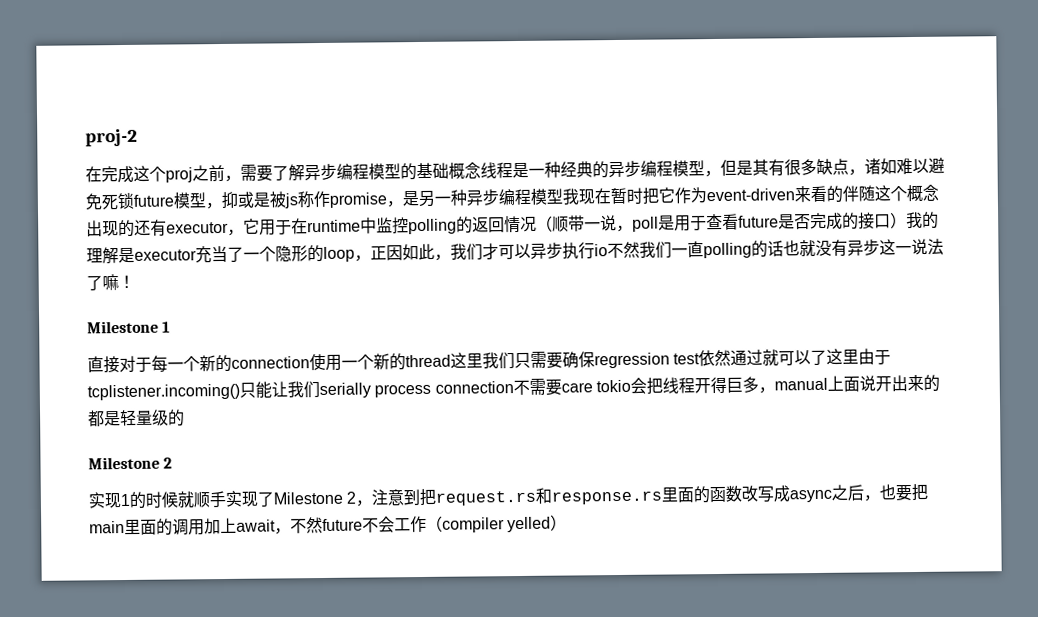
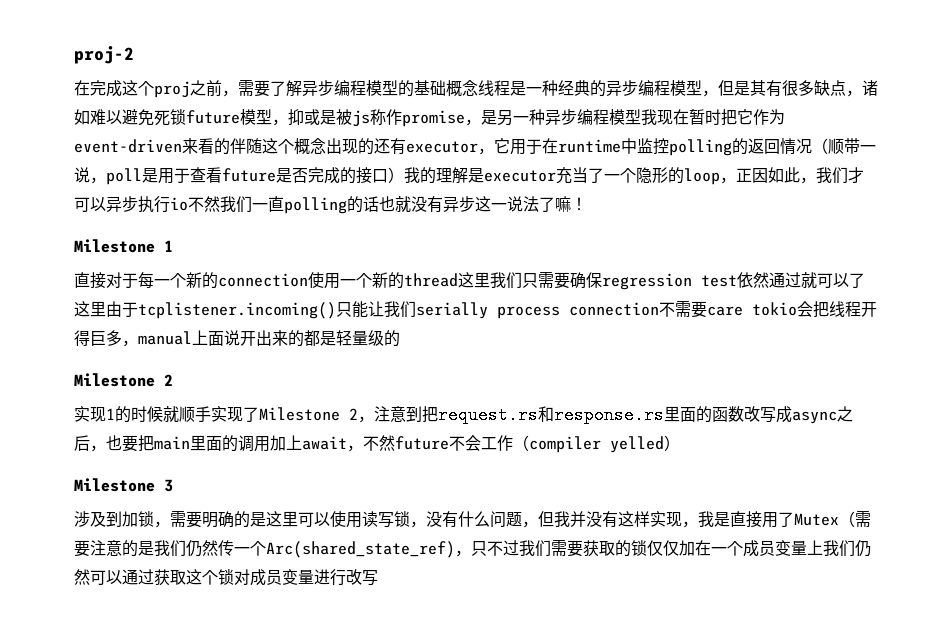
+ Milestone 3
+ 涉及到加锁，需要明确的是这里可以使用读写锁，没有什么问题，但我并没有这样实现，我是直接用了Mutex（需要注意的是我们仍然传一个Arc(shared_state_ref)，只不过我们需要获取的锁仅仅加在一个成员变量上我们仍然可以通过获取这个锁对成员变量进行改写

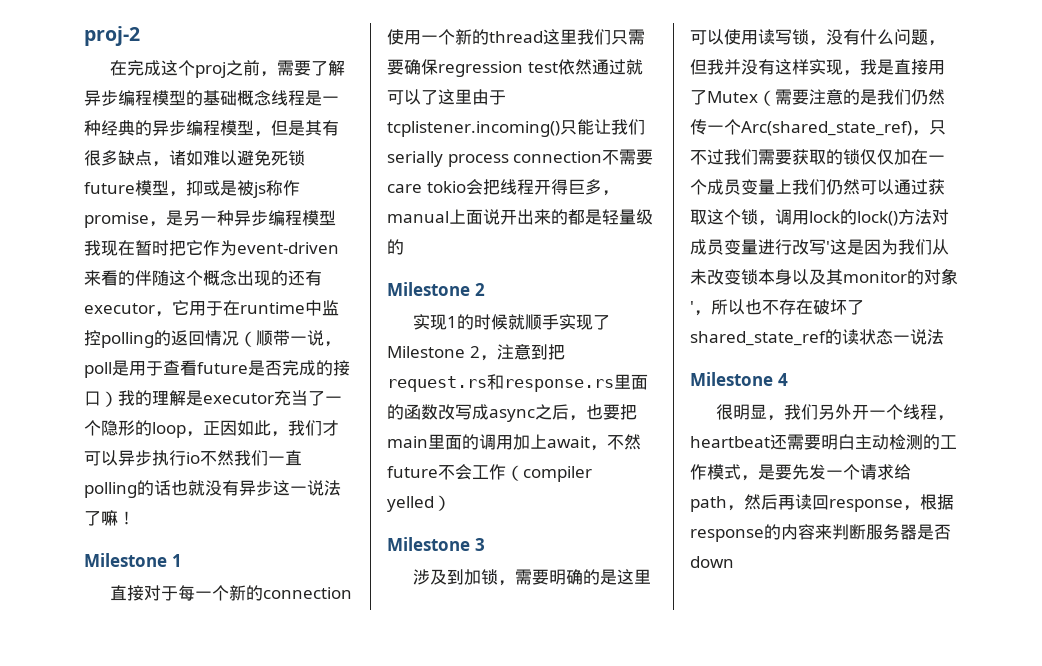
- 涉及到加锁，需要明确的是这里可以使用读写锁，没有什么问题，但我并没有这样实现，我是直接用了Mutex（需要注意的是我们仍然传一个Arc(shared_state_ref)，只不过我们需要获取的锁仅仅加在一个成员变量上我们仍然可以通过获取这个锁对成员变量进行改写
+ 涉及到加锁，需要明确的是这里可以使用读写锁，没有什么问题，但我并没有这样实现，我是直接用了Mutex（需要注意的是我们仍然传一个Arc(shared_state_ref)，只不过我们需要获取的锁仅仅加在一个成员变量上我们仍然可以通过获取这个锁，调用lock的lock()方法对成员变量进行改写'这是因为我们从未改变锁本身以及其monitor的对象'，所以也不存在破坏了shared_state_ref的读状态一说法
+ Milestone 4
+ 很明显，我们另外开一个线程，heartbeat还需要明白主动检测的工作模式，是要先发一个请求给path，然后再读回response，根据response的内容来判断服务器是否down

